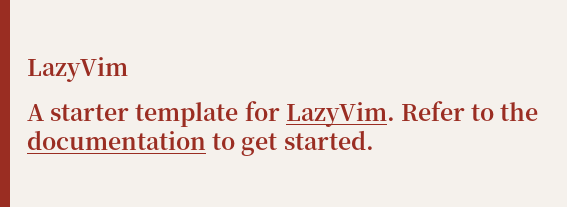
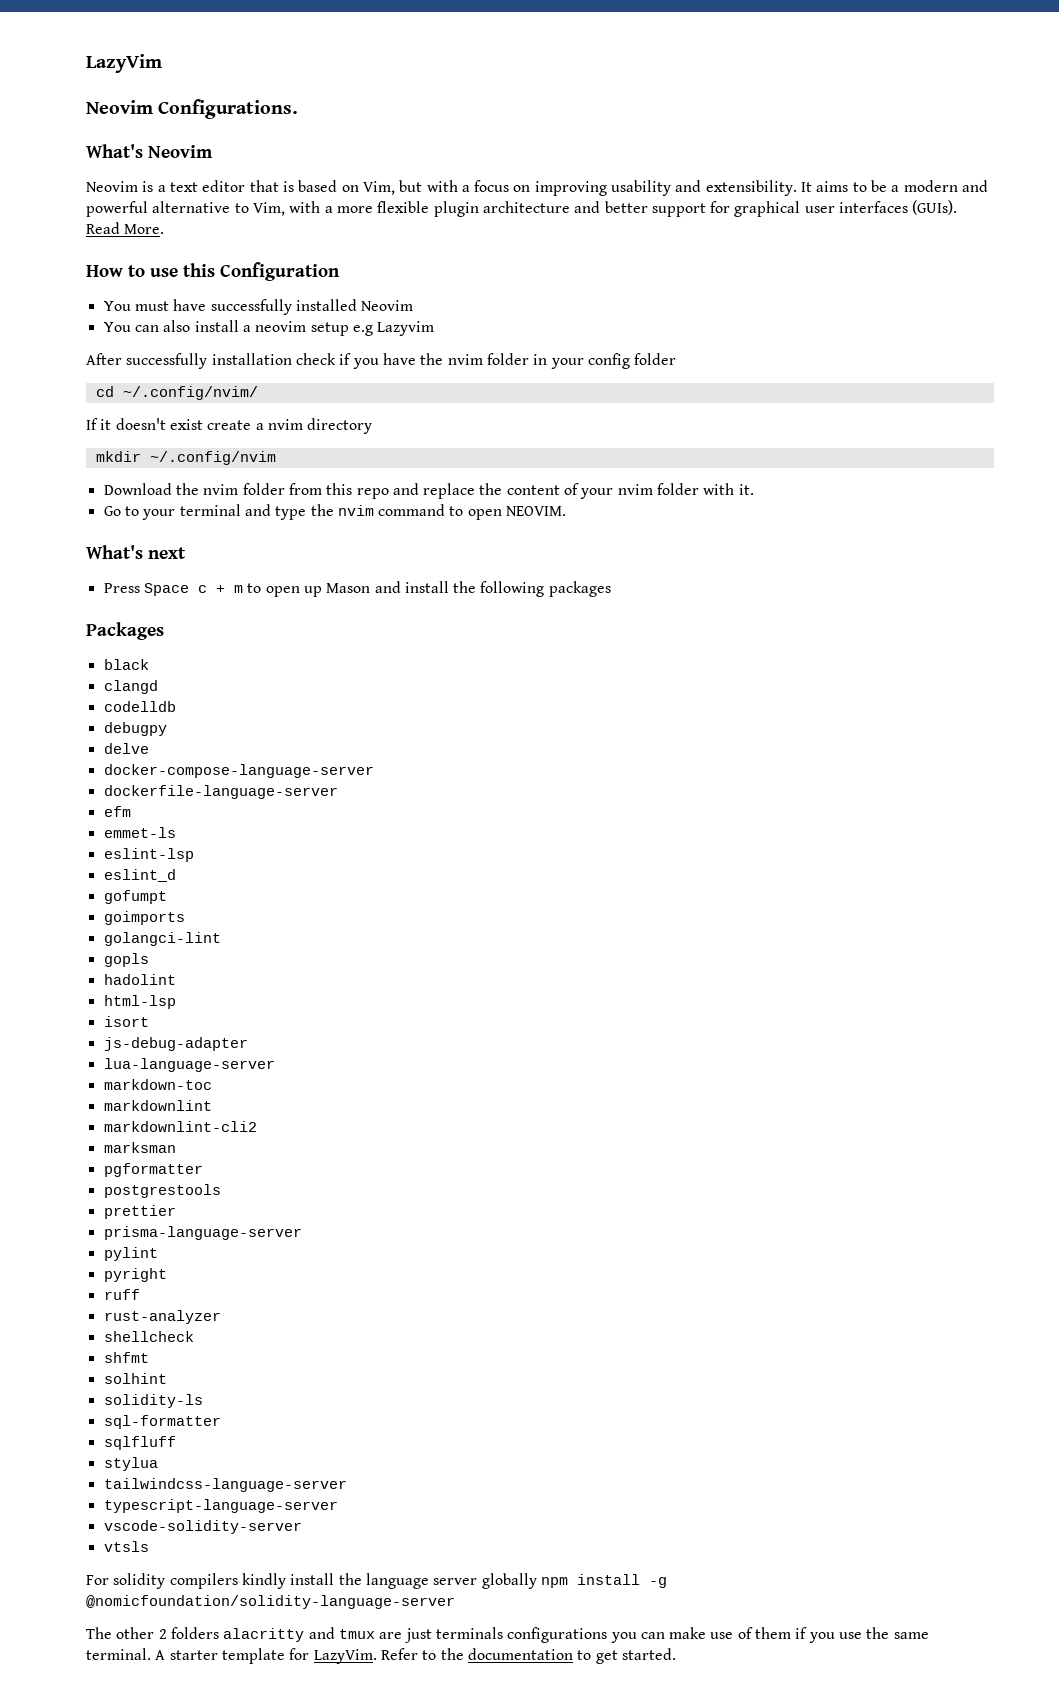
+ Neovim Configurations.
+ What's Neovim
+ Neovim is a text editor that is based on Vim, but with a focus on improving usability and extensibility. It aims to be a modern and powerful alternative to Vim, with a more flexible plugin architecture and better support for graphical user interfaces (GUIs). Read More.
+ How to use this Configuration
+ You must have successfully installed Neovim
+ You can also install a neovim setup e.g Lazyvim
+ After successfully installation check if you have the nvim folder in your config folder
+ cd ~/.config/nvim/
+ If it doesn't exist create a nvim directory
+ mkdir ~/.config/nvim
+ Download the nvim folder from this repo and replace the content of your nvim folder with it.
+ Go to your terminal and type the nvim command to open NEOVIM.
+ What's next
+ Press Space c + m to open up Mason and install the following packages
+ Packages
+ black
+ clangd
+ codelldb
+ debugpy
+ delve
+ docker-compose-language-server
+ dockerfile-language-server
+ efm
+ emmet-ls
+ eslint-lsp
+ eslint_d
+ gofumpt
+ goimports
+ golangci-lint
+ gopls
+ hadolint
+ html-lsp
+ isort
+ js-debug-adapter
+ lua-language-server
+ markdown-toc
+ markdownlint
+ markdownlint-cli2
+ marksman
+ pgformatter
+ postgrestools
+ prettier
+ prisma-language-server
+ pylint
+ pyright
+ ruff
+ rust-analyzer
+ shellcheck
+ shfmt
+ solhint
+ solidity-ls
+ sql-formatter
+ sqlfluff
+ stylua
+ tailwindcss-language-server
+ typescript-language-server
+ vscode-solidity-server
+ vtsls
+ For solidity compilers kindly install the language server globally npm install -g @nomicfoundation/solidity-language-server
+ The other 2 folders alacritty and tmux are just terminals configurations you can make use of them if you use the same terminal.

